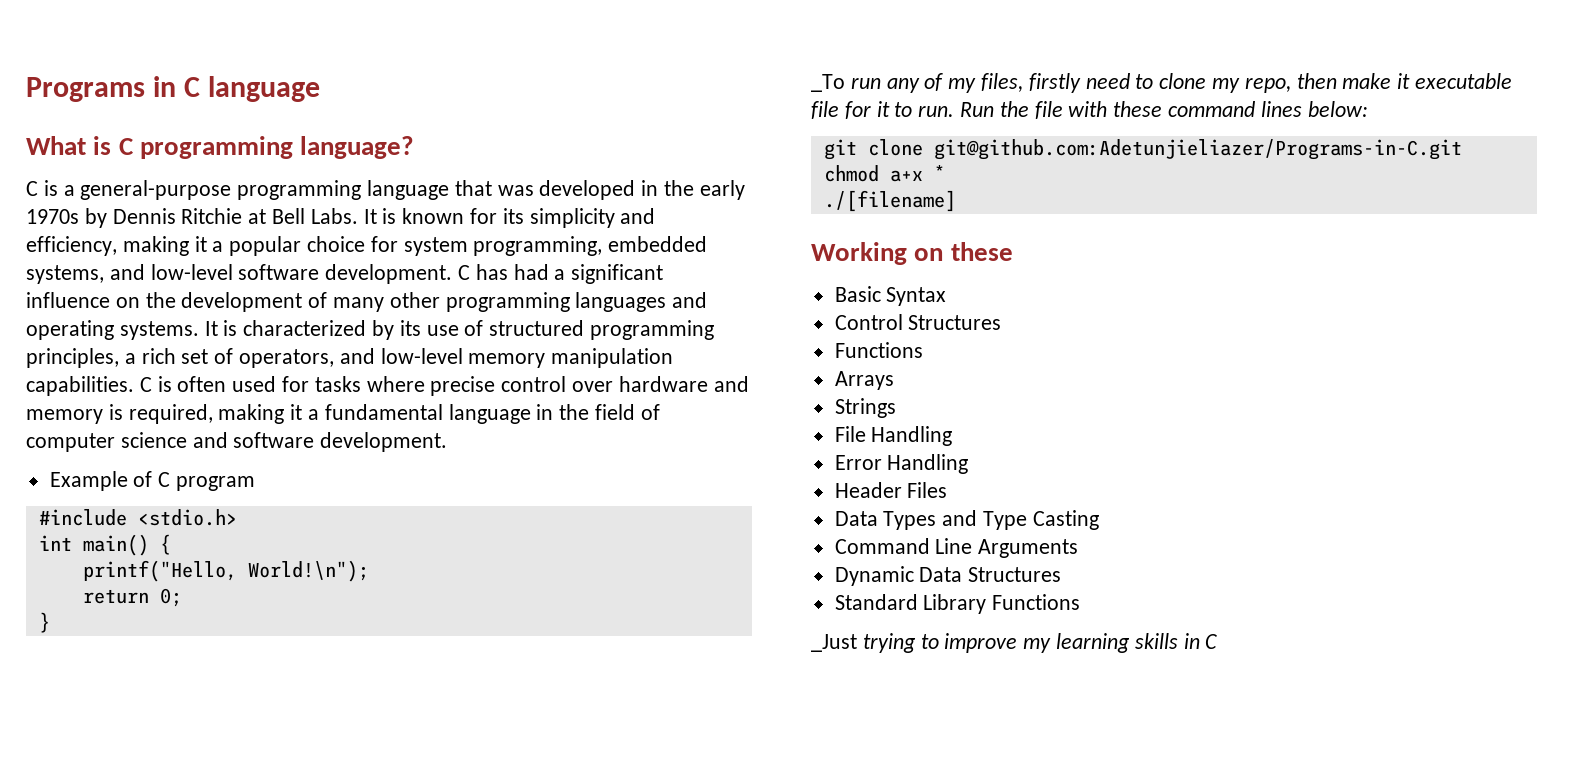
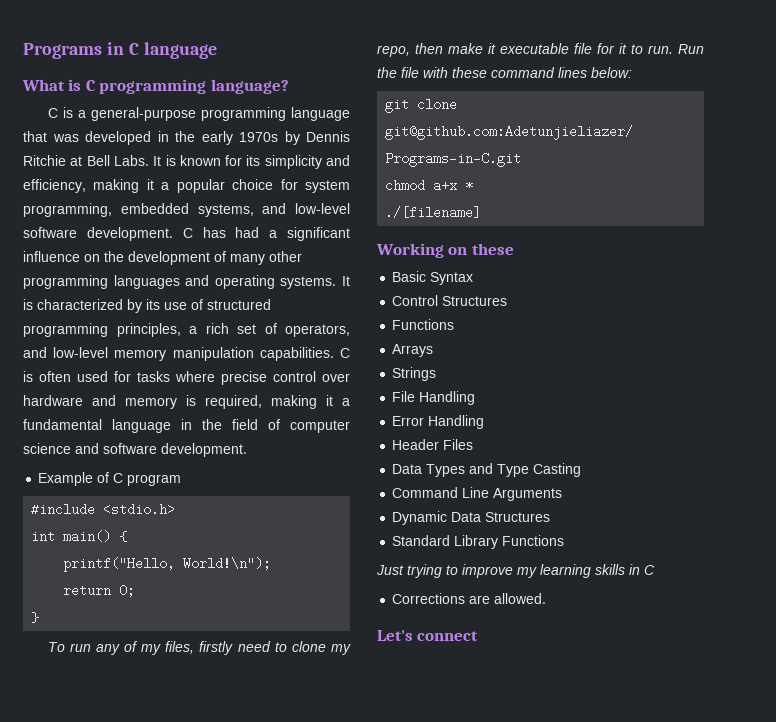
- _To run any of my files, firstly need to clone my repo, then make it executable file for it to run.
+ To run any of my files, firstly need to clone my repo, then make it executable file for it to run.
- _Just trying to improve my learning skills in C
+ Just trying to improve my learning skills in C
+ Corrections are allowed.
+ Let's connect

